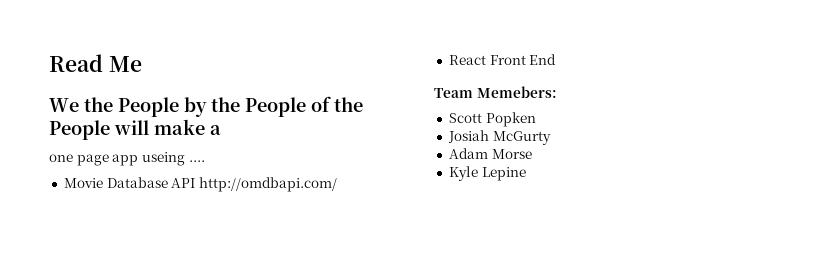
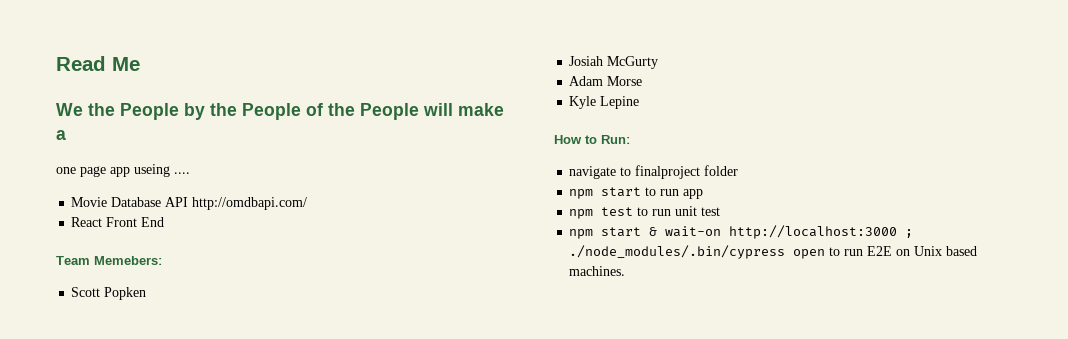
+ How to Run:
+ navigate to finalproject folder
+ npm start to run app
+ npm test to run unit test
+ npm start & wait-on http://localhost:3000 ; ./node_modules/.bin/cypress open to run E2E on Unix based machines.

